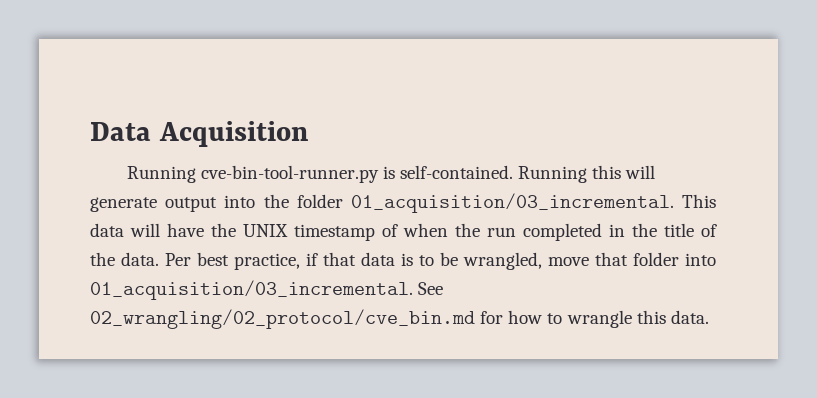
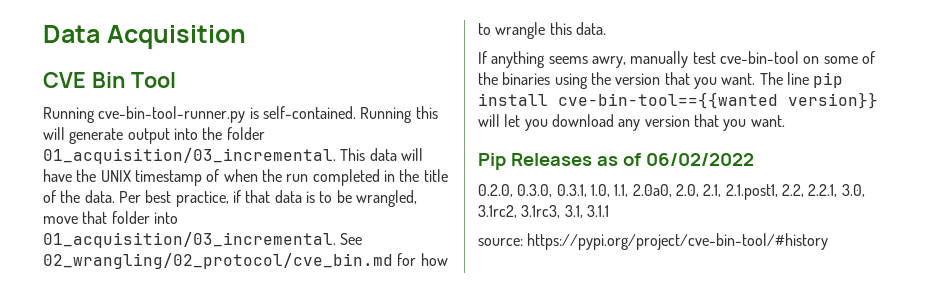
+ CVE Bin Tool
+ If anything seems awry, manually test cve-bin-tool on some of the binaries using the version that you want. The line pip install cve-bin-tool=={{wanted version}} will let you download any version that you want.
+ Pip Releases as of 06/02/2022
+ 0.2.0, 0.3.0, 0.3.1, 1.0, 1.1, 2.0a0, 2.0, 2.1, 2.1.post1, 2.2, 2.2.1, 3.0, 3.1rc2, 3.1rc3, 3.1, 3.1.1
+ source: https://pypi.org/project/cve-bin-tool/#history

